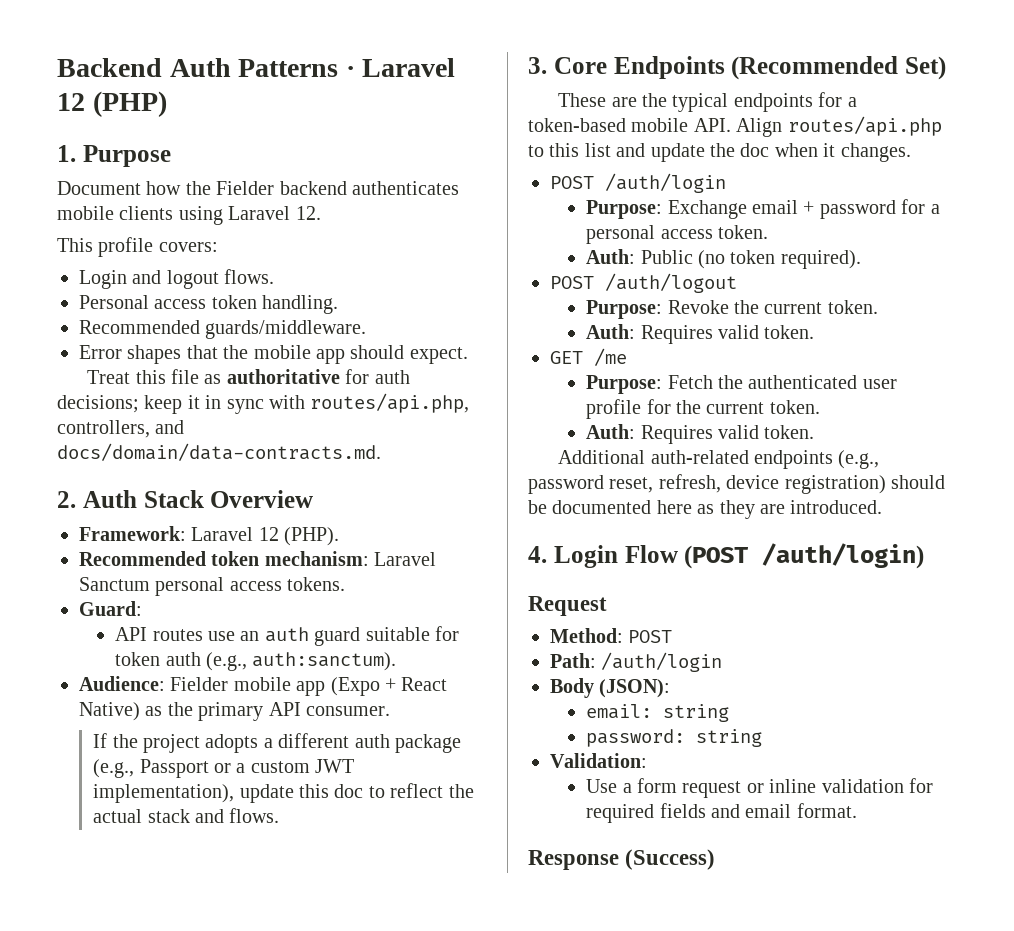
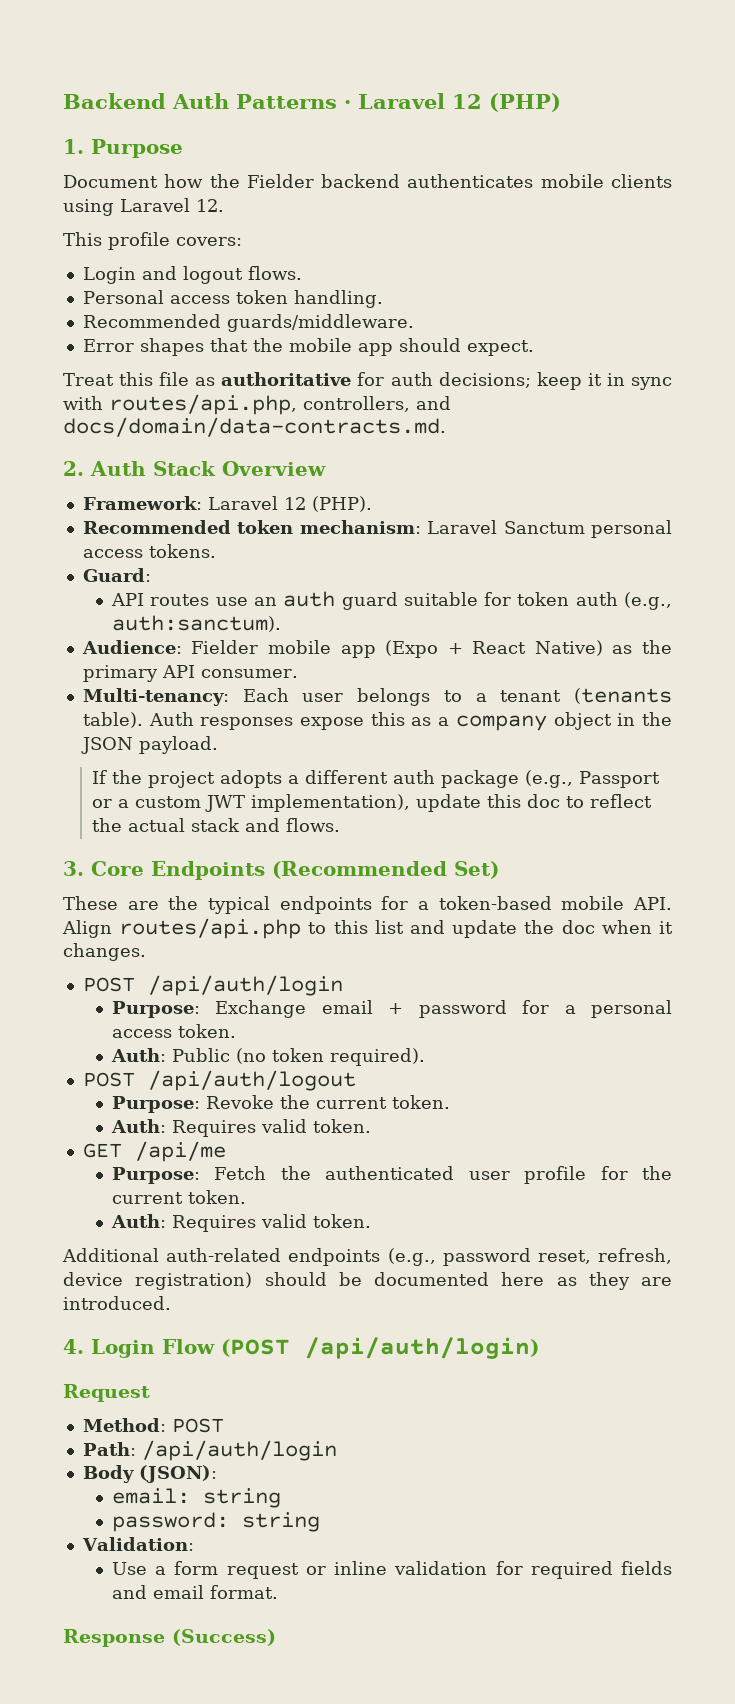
+ Multi-tenancy: Each user belongs to a tenant (tenants table). Auth responses expose this as a company object in the JSON payload.
- POST /auth/login
+ POST /api/auth/login
- POST /auth/logout
+ POST /api/auth/logout
- GET /me
+ GET /api/me
- 4. Login Flow (POST /auth/login)
+ 4. Login Flow (POST /api/auth/login)
- Path: /auth/login
+ Path: /api/auth/login

